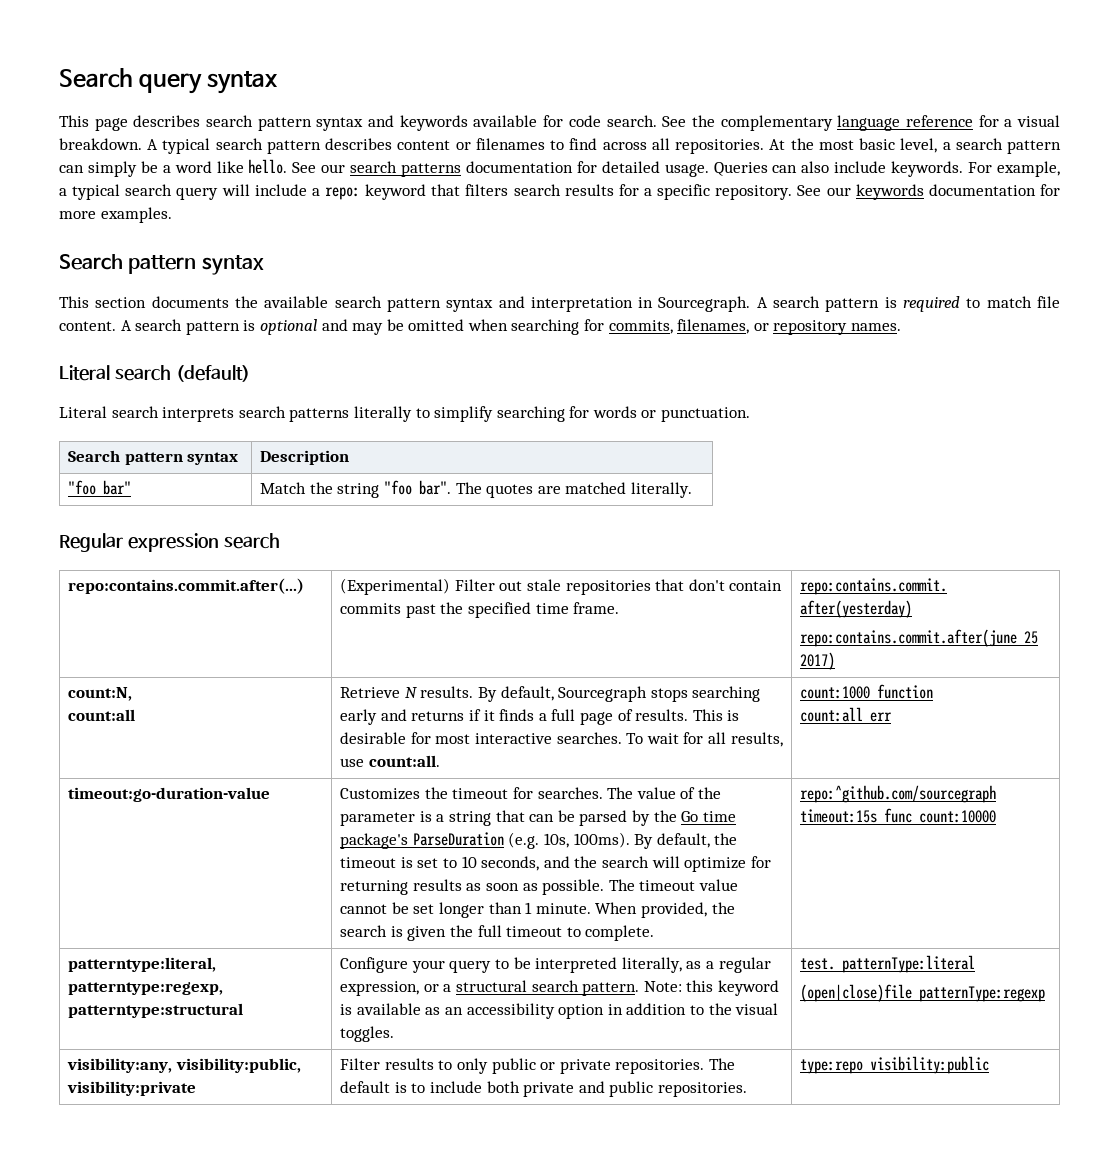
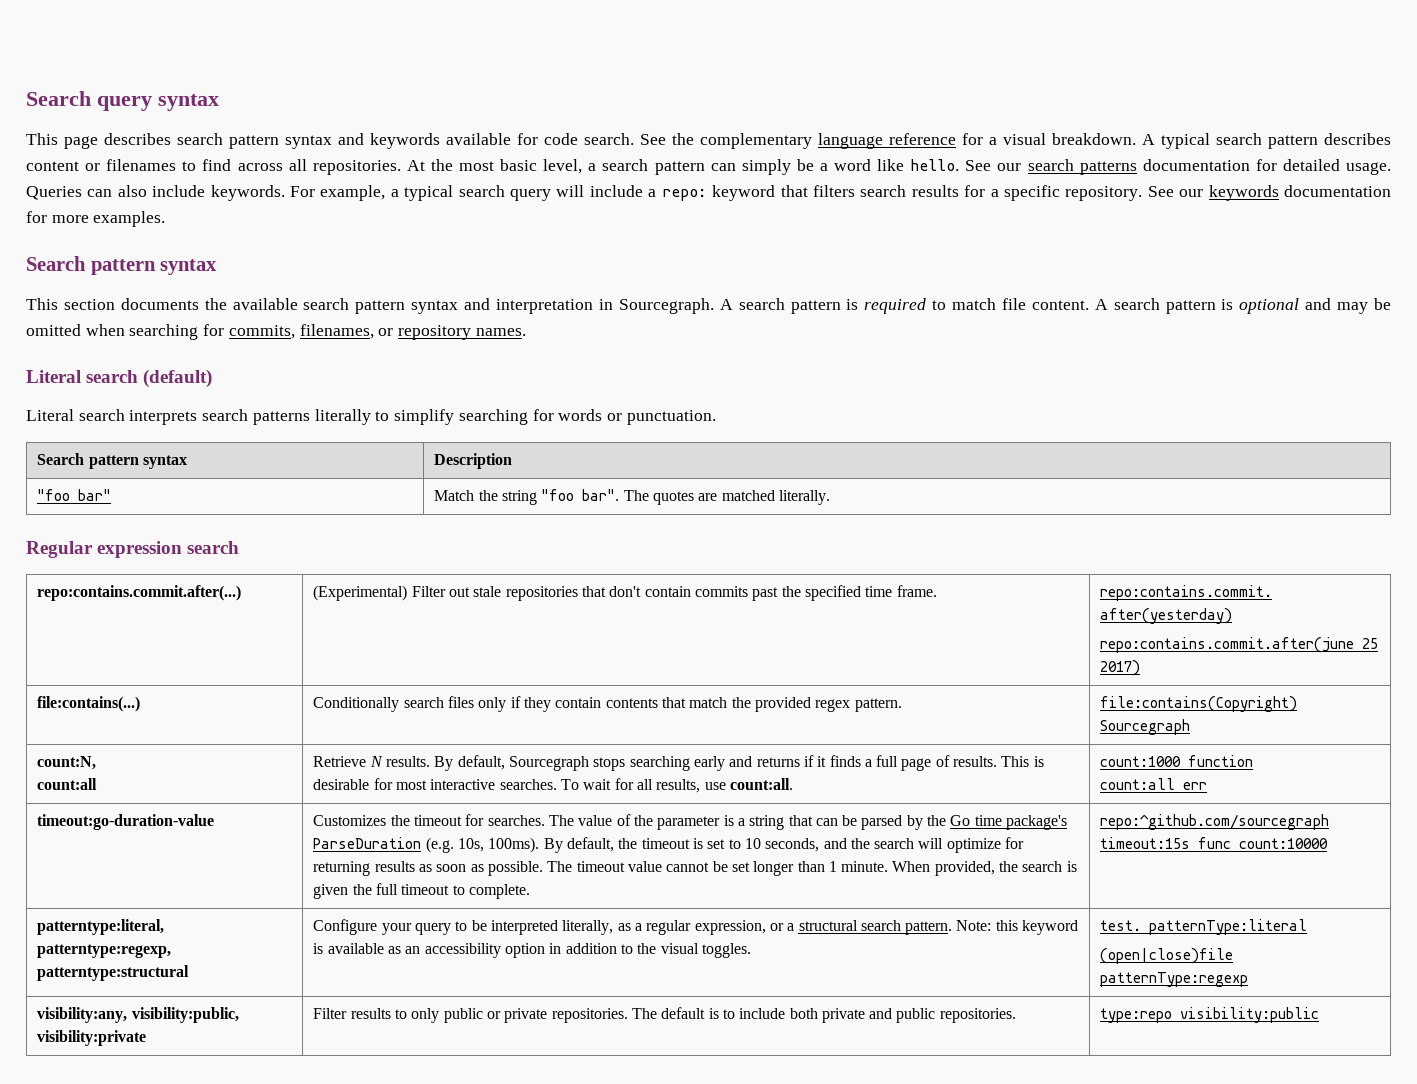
+ file:contains(...) | Conditionally search files only if they contain contents that match the provided regex pattern. | file:contains(Copyright) Sourcegraph

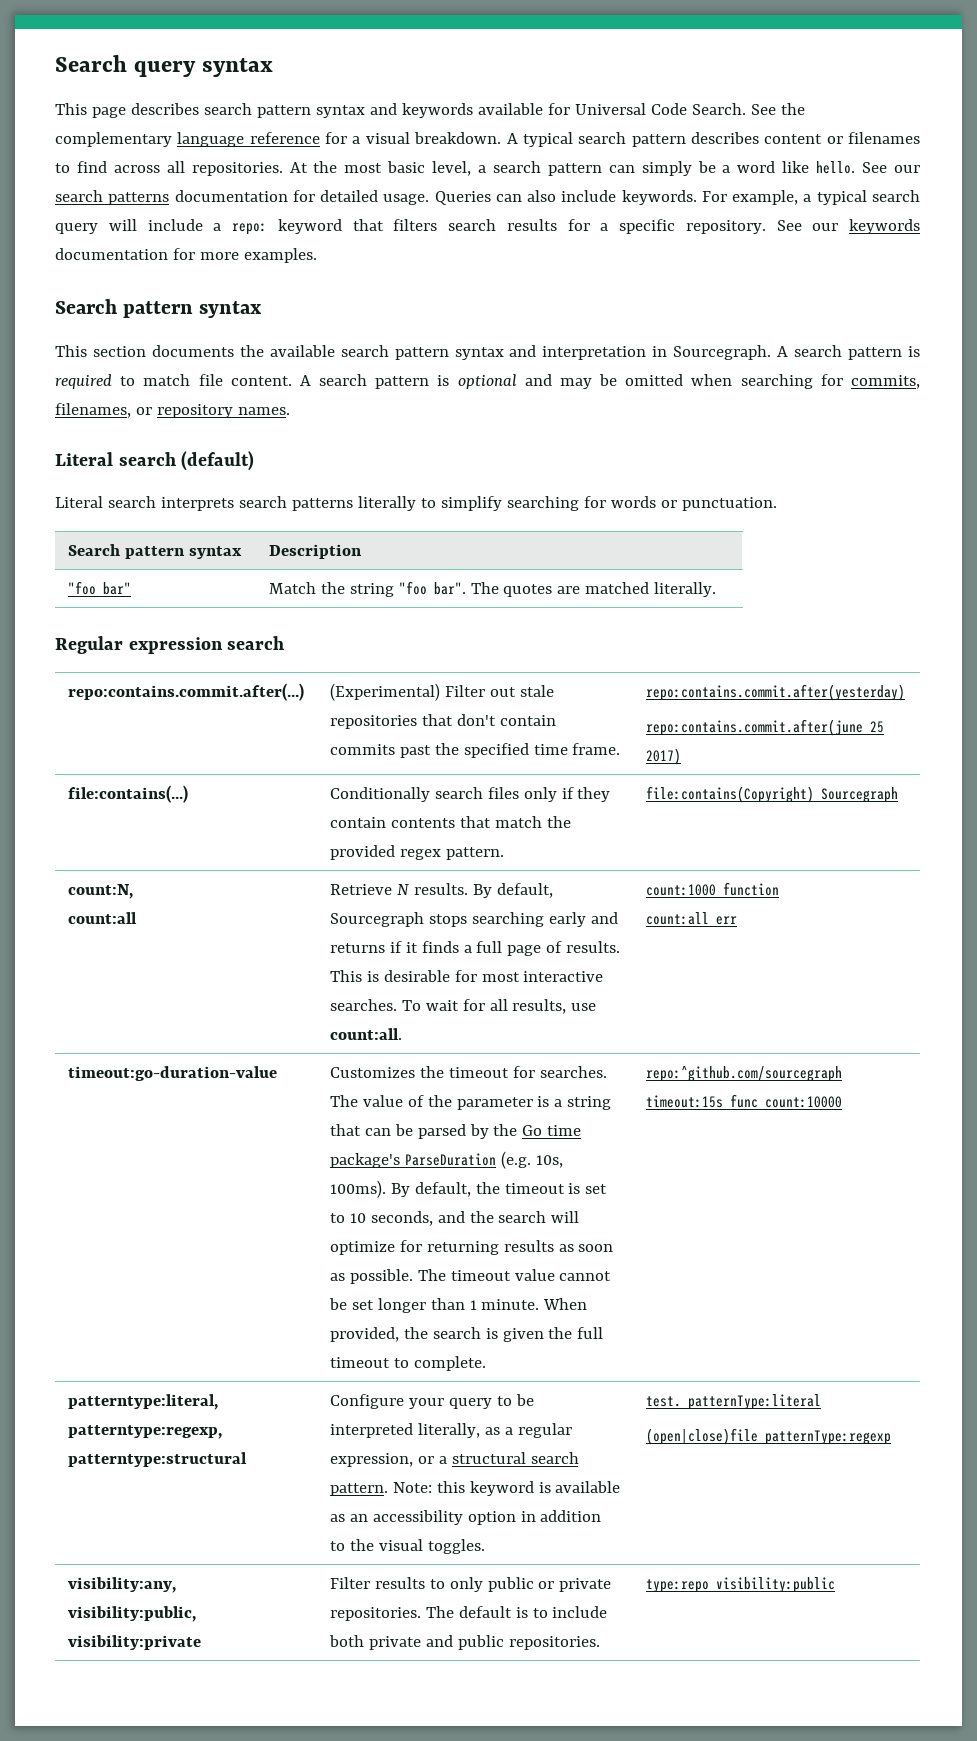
- This page describes search pattern syntax and keywords available for code search.
+ This page describes search pattern syntax and keywords available for Universal Code Search.

